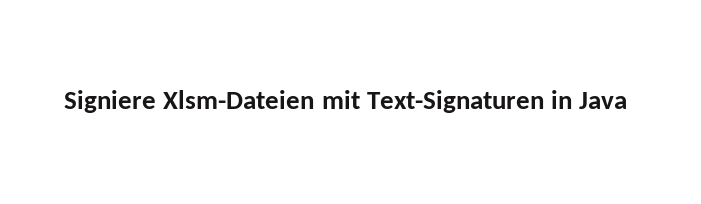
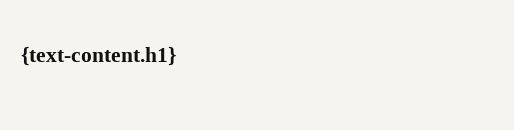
- Signiere Xlsm-Dateien mit Text-Signaturen in Java
+ {text-content.h1}

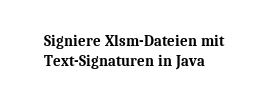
- {text-content.h1}
+ Signiere Xlsm-Dateien mit Text-Signaturen in Java

